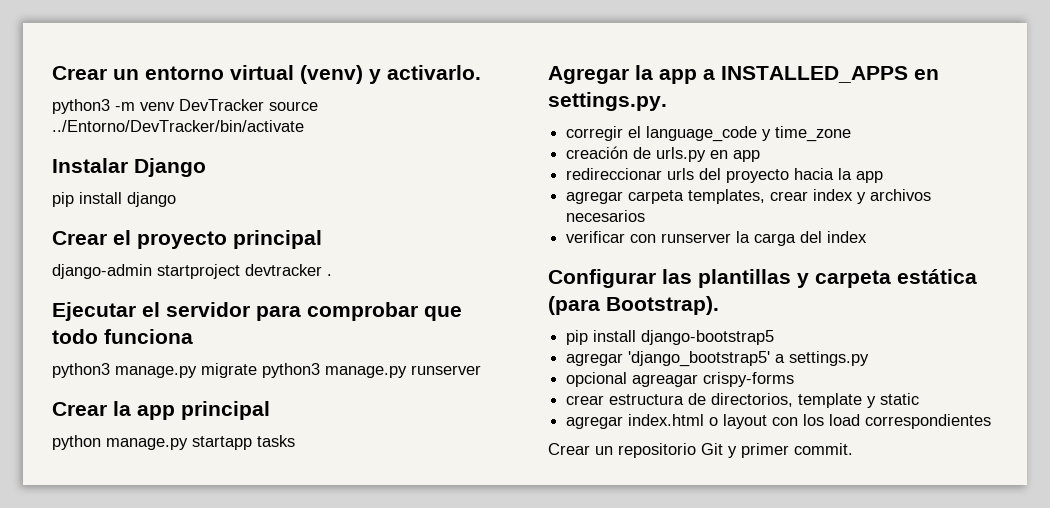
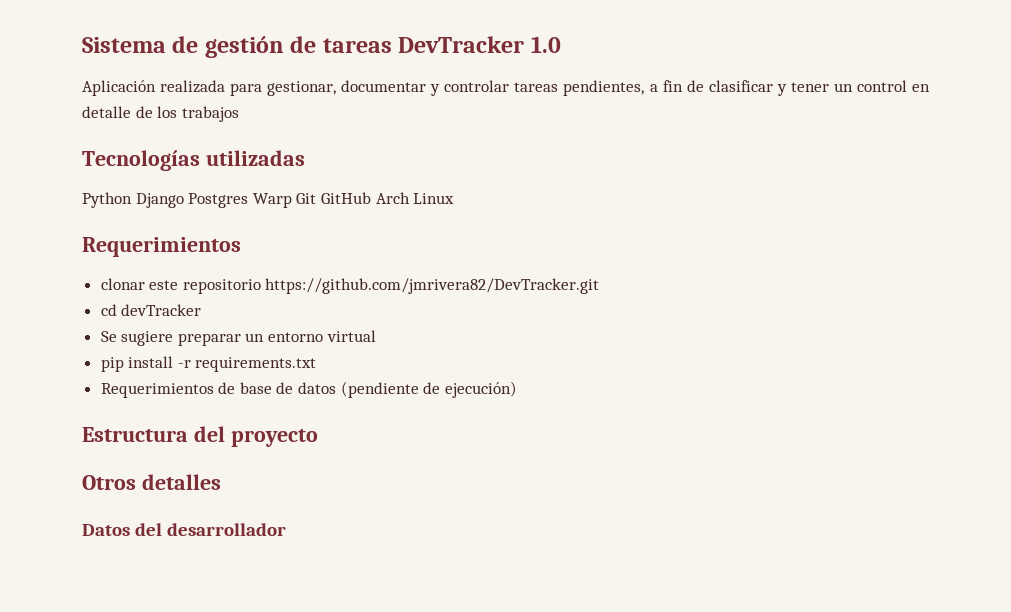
- Crear un entorno virtual (venv) y activarlo.
- python3 -m venv DevTracker source ../Entorno/DevTracker/bin/activate
- Instalar Django
- pip install django
- Crear el proyecto principal
- django-admin startproject devtracker .
- Ejecutar el servidor para comprobar que todo funciona
- python3 manage.py migrate python3 manage.py runserver
- Crear la app principal
- python manage.py startapp tasks
- Agregar la app a INSTALLED_APPS en settings.py.
- corregir el language_code y time_zone
- creación de urls.py en app
- redireccionar urls del proyecto hacia la app
- agregar carpeta templates, crear index y archivos necesarios
- verificar con runserver la carga del index
- Configurar las plantillas y carpeta estática (para Bootstrap).
- pip install django-bootstrap5
- agregar 'django_bootstrap5' a settings.py
- opcional agreagar crispy-forms
- crear estructura de directorios, template y static
- agregar index.html o layout con los load correspondientes
- Crear un repositorio Git y primer commit.
+ Sistema de gestión de tareas DevTracker 1.0
+ Aplicación realizada para gestionar, documentar y controlar tareas pendientes, a fin de clasificar y tener un control en detalle de los trabajos
+ Tecnologías utilizadas
+ Python Django Postgres Warp Git GitHub Arch Linux
+ Requerimientos
+ clonar este repositorio https://github.com/jmrivera82/DevTracker.git
+ cd devTracker
+ Se sugiere preparar un entorno virtual
+ pip install -r requirements.txt
+ Requerimientos de base de datos (pendiente de ejecución)
+ Estructura del proyecto
+ Otros detalles
+ Datos del desarrollador

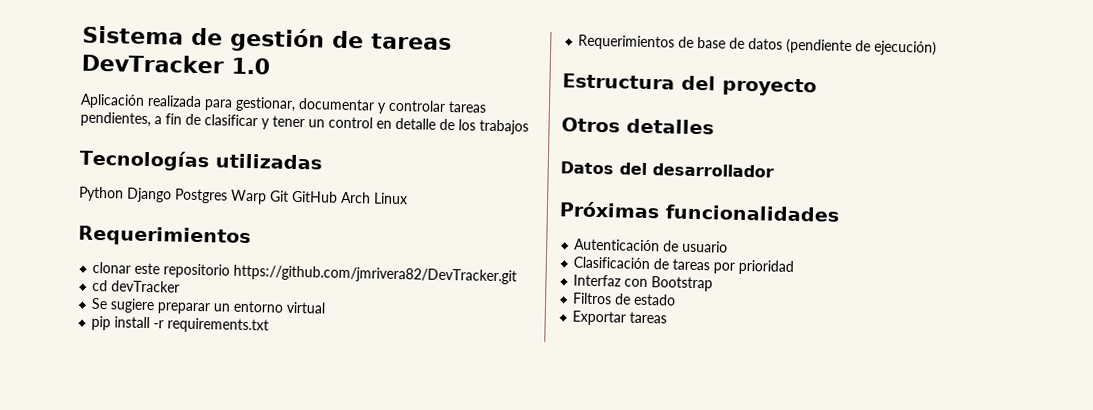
+ Próximas funcionalidades
+ Autenticación de usuario
+ Clasificación de tareas por prioridad
+ Interfaz con Bootstrap
+ Filtros de estado
+ Exportar tareas

